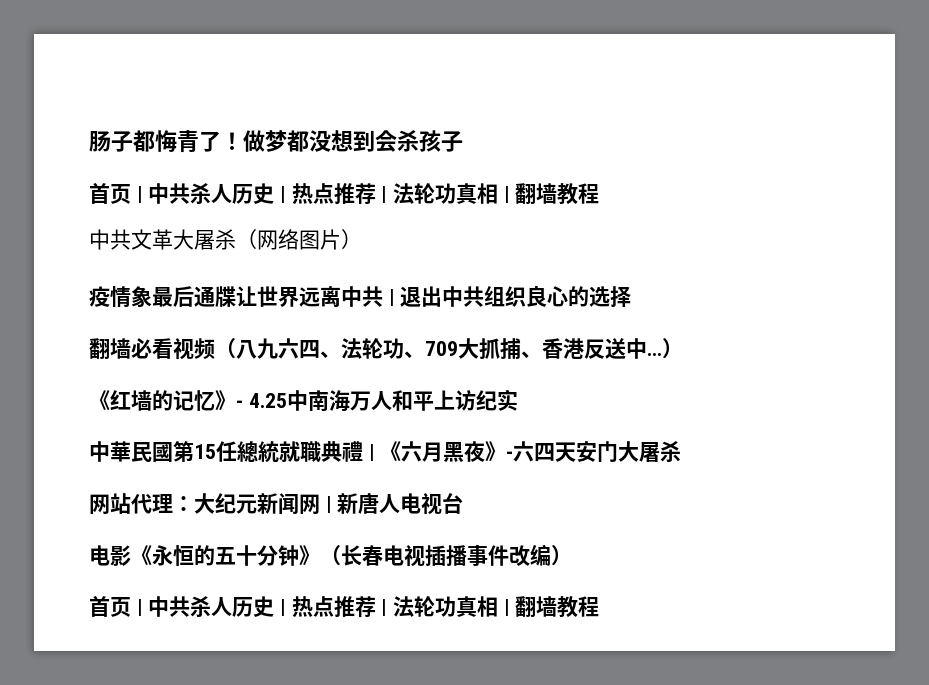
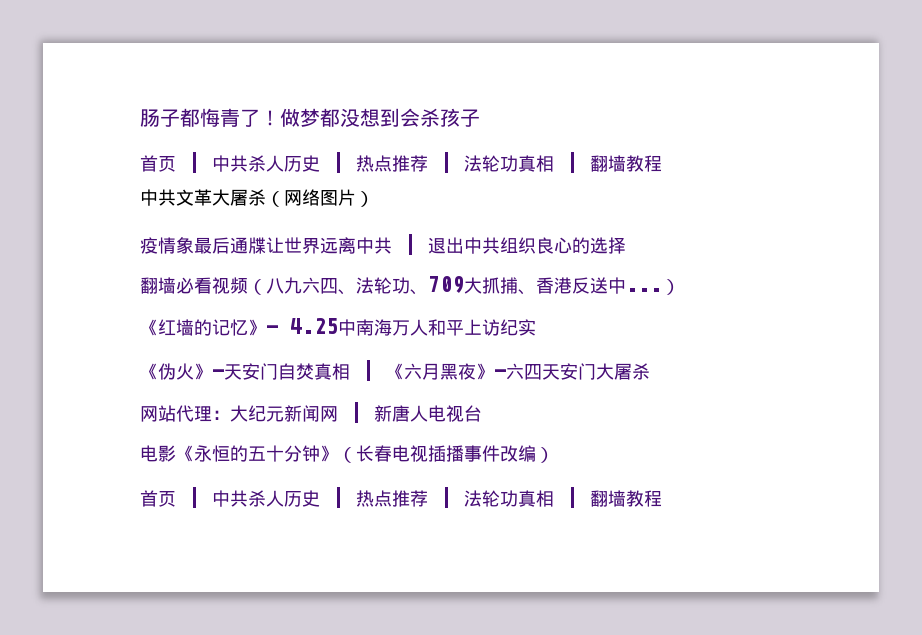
- 中華民國第15任總統就職典禮 | 《六月黑夜》-六四天安门大屠杀
+ 《伪火》-天安门自焚真相 | 《六月黑夜》-六四天安门大屠杀

